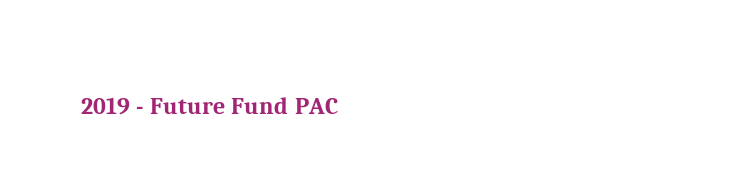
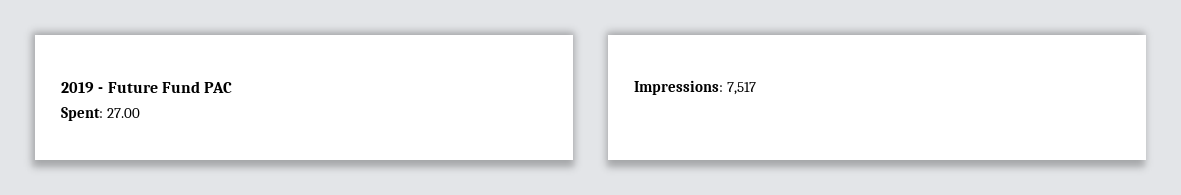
+ Spent: 27.00
+ Impressions: 7,517

